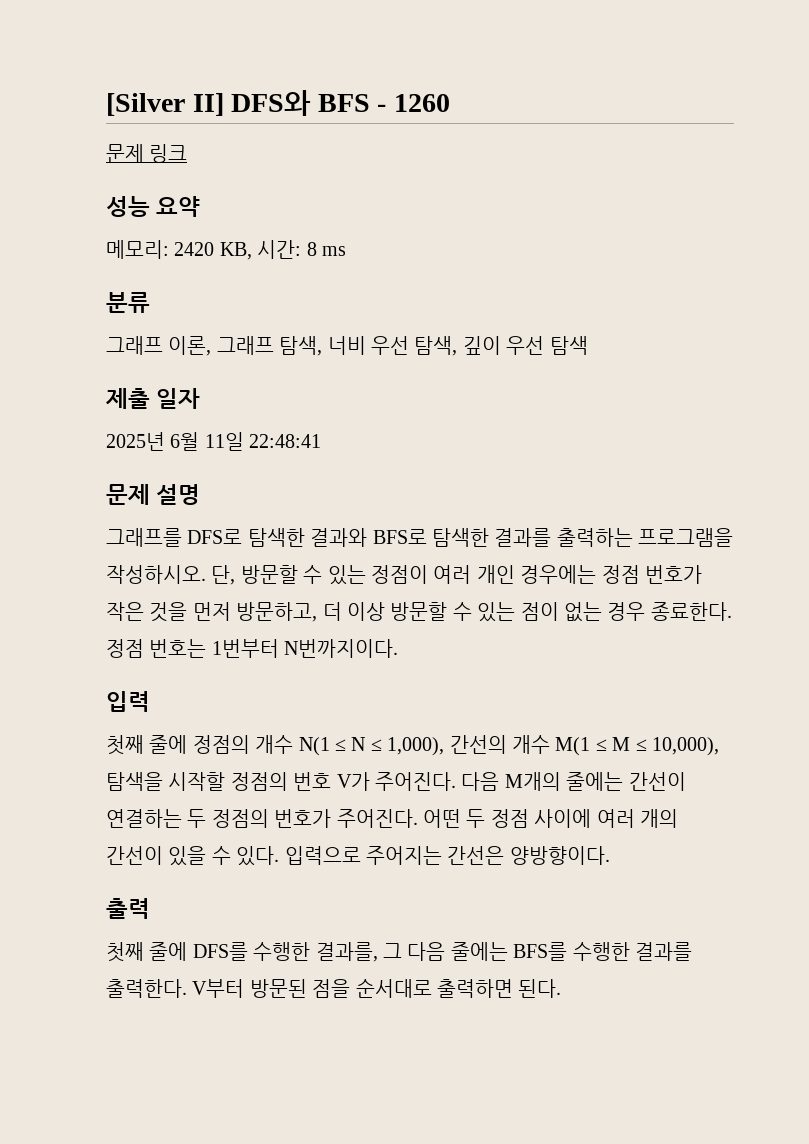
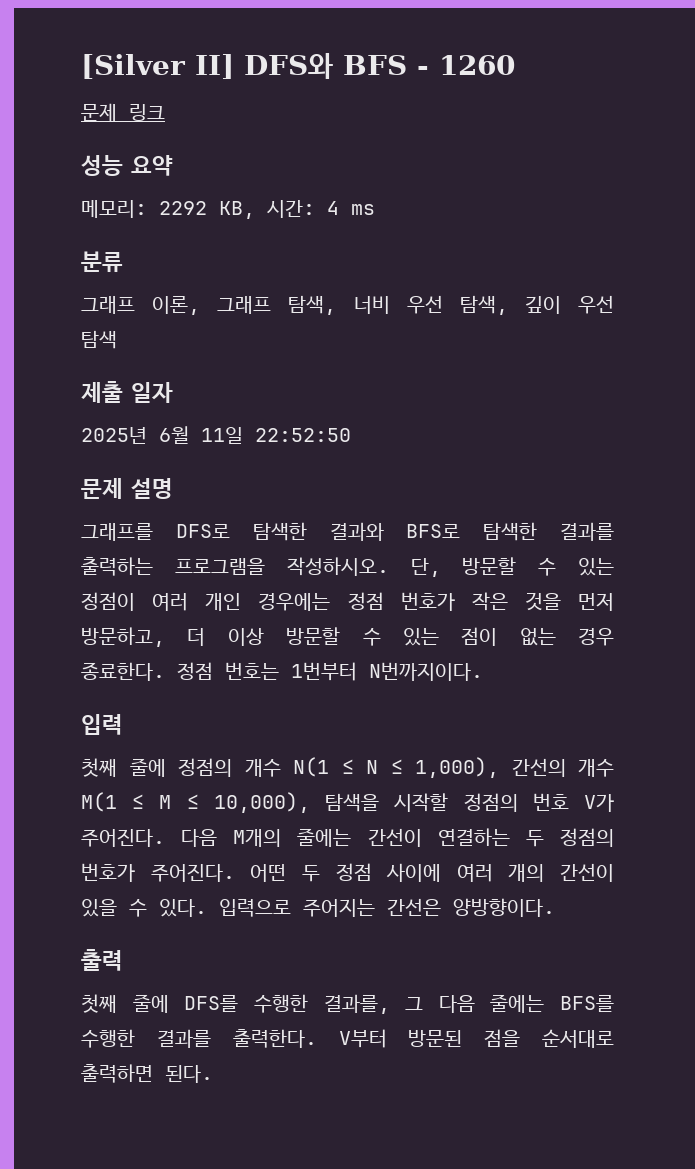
- 메모리: 2420 KB, 시간: 8 ms
+ 메모리: 2292 KB, 시간: 4 ms
- 2025년 6월 11일 22:48:41
+ 2025년 6월 11일 22:52:50

